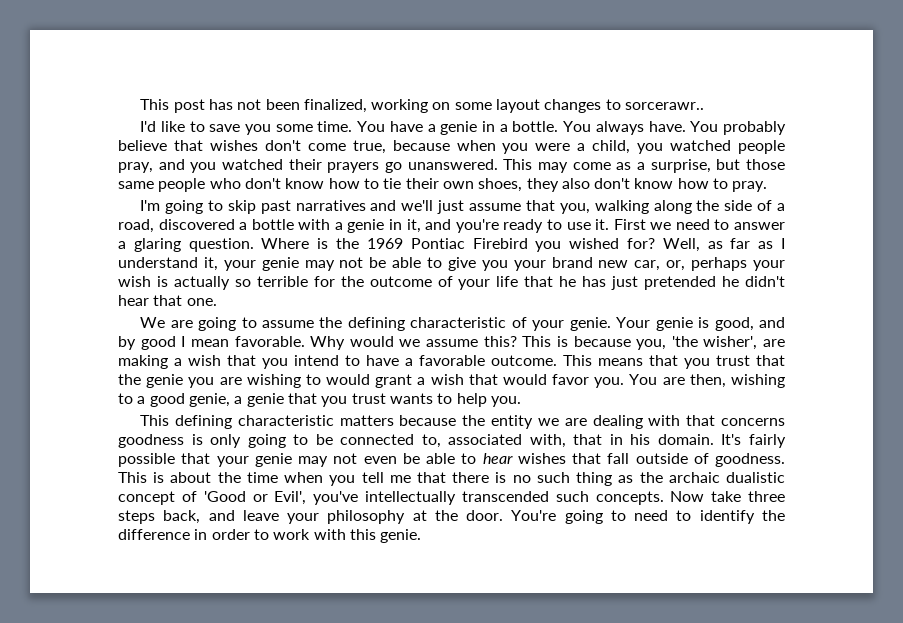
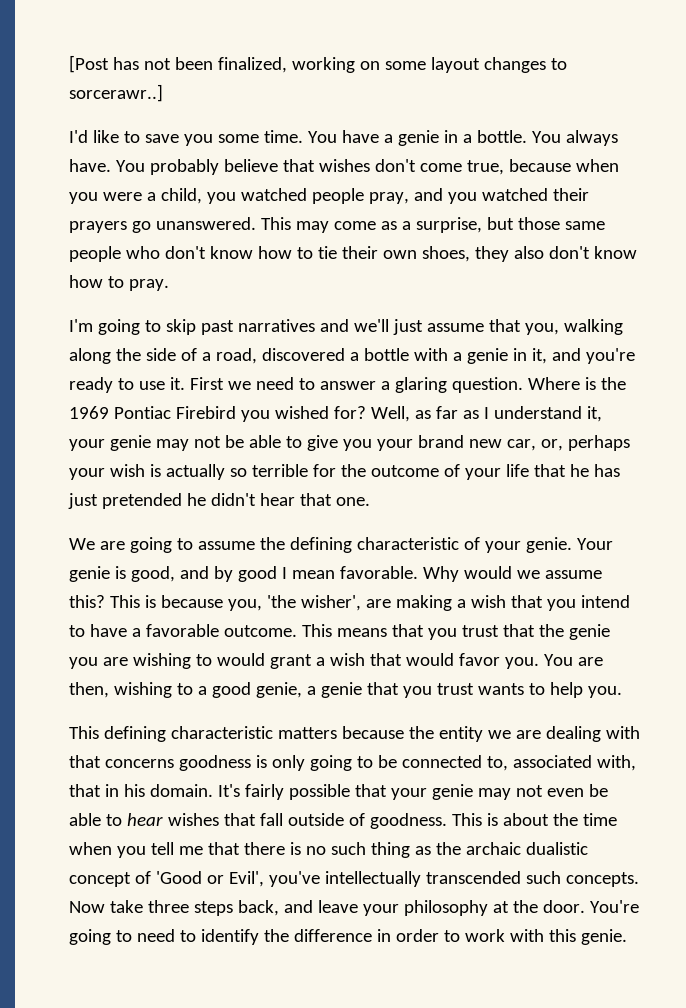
- This post has not been finalized, working on some layout changes to sorcerawr..
+ [Post has not been finalized, working on some layout changes to sorcerawr..]

